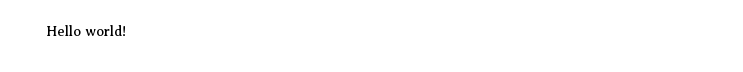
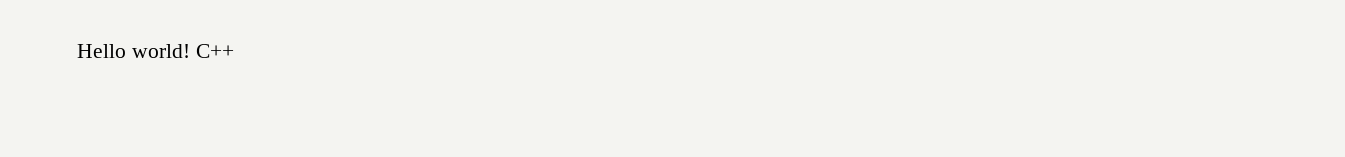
+ C++

